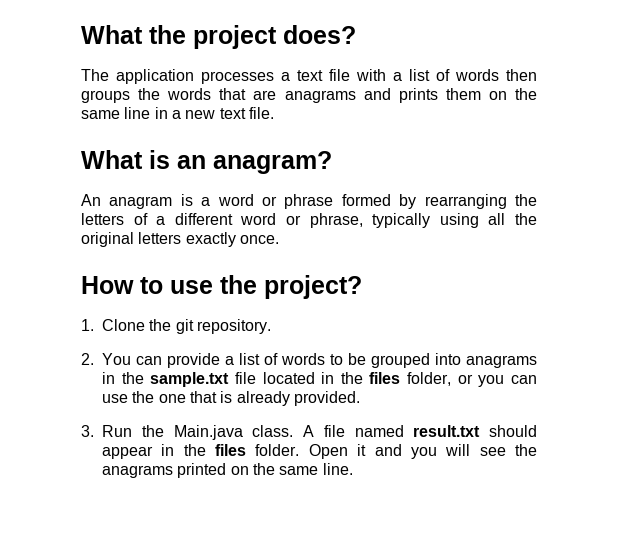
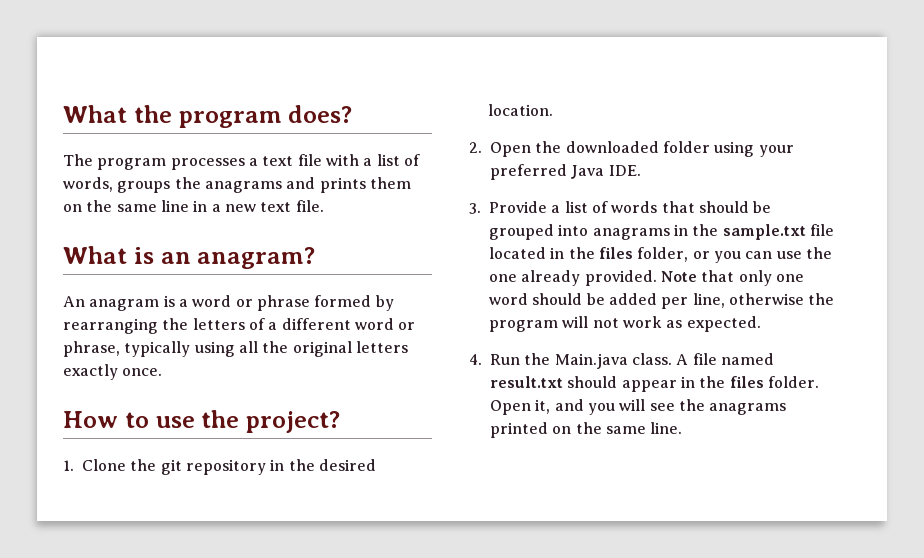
- What the project does?
+ What the program does?
- The application processes a text file with a list of words then groups the words that are anagrams and prints them on the same line in a new text file.
+ The program processes a text file with a list of words, groups the anagrams and prints them on the same line in a new text file.
- 1. Clone the git repository.
- 2. You can provide a list of words to be grouped into anagrams in the sample.txt file located in the files folder, or you can use the one that is already provided.
- 3. Run the Main.java class.
+ 1. Clone the git repository in the desired location.
+ 2. Open the downloaded folder using your preferred Java IDE.
+ 3. Provide a list of words that should be grouped into anagrams in the sample.txt file located in the files folder, or you can use the one already provided. Note that only one word should be added per line, otherwise the program will not work as expected.
+ 4. Run the Main.java class.
- Open it and you will see the anagrams printed on the same line.
+ Open it, and you will see the anagrams printed on the same line.

